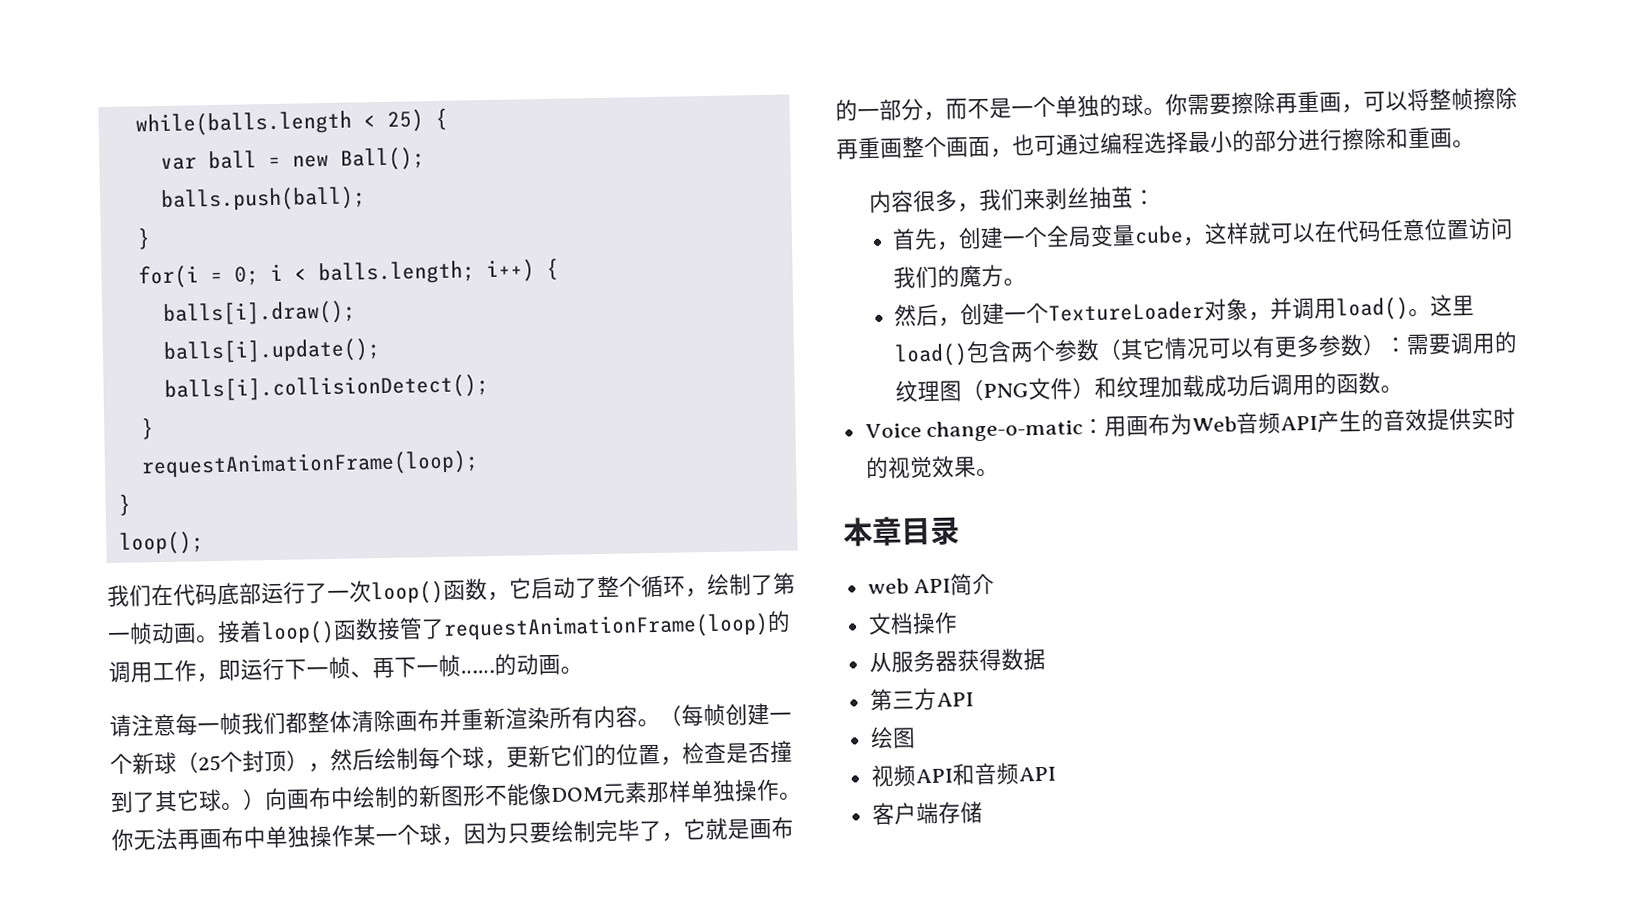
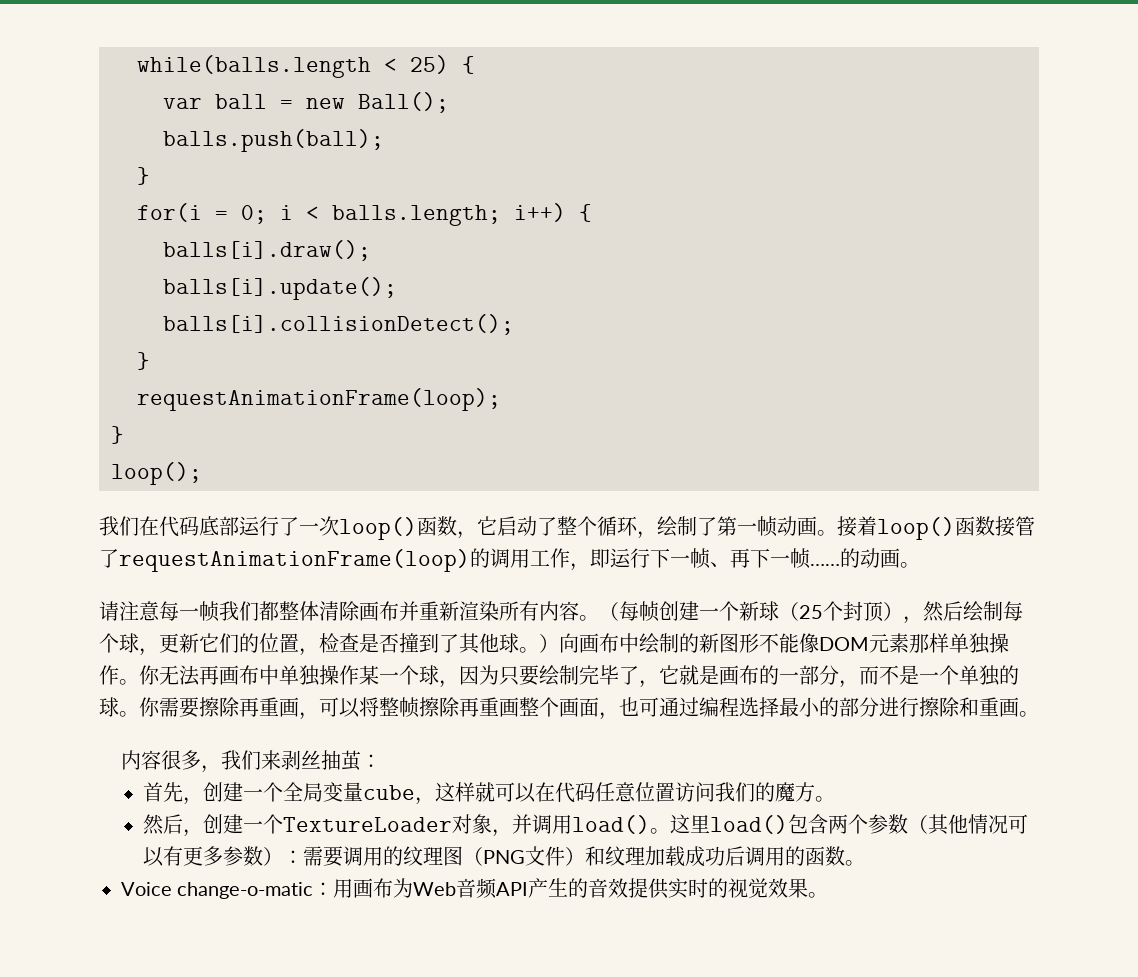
- （每帧创建一个新球（25个封顶），然后绘制每个球，更新它们的位置，检查是否撞到了其它球。）向画布中绘制的新图形不能像DOM元素那样单独操作。
+ （每帧创建一个新球（25个封顶），然后绘制每个球，更新它们的位置，检查是否撞到了其他球。）向画布中绘制的新图形不能像DOM元素那样单独操作。
- 这里load()包含两个参数（其它情况可以有更多参数）：需要调用的纹理图（PNG文件）和纹理加载成功后调用的函数。
+ 这里load()包含两个参数（其他情况可以有更多参数）：需要调用的纹理图（PNG文件）和纹理加载成功后调用的函数。
- 本章目录
- web API简介
- 文档操作
- 从服务器获得数据
- 第三方API
- 绘图
- 视频API和音频API
- 客户端存储

